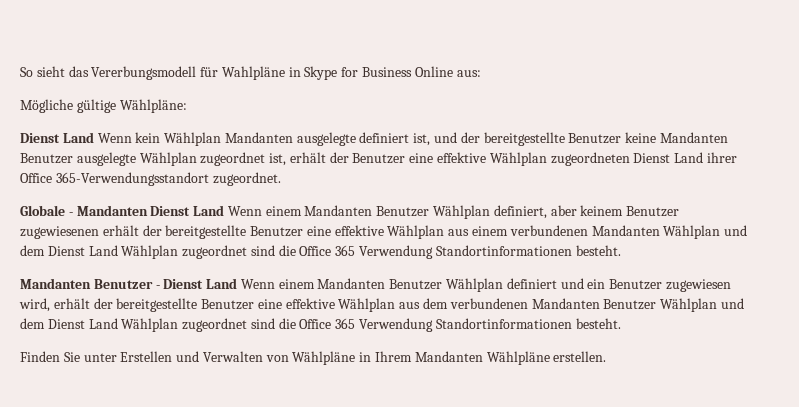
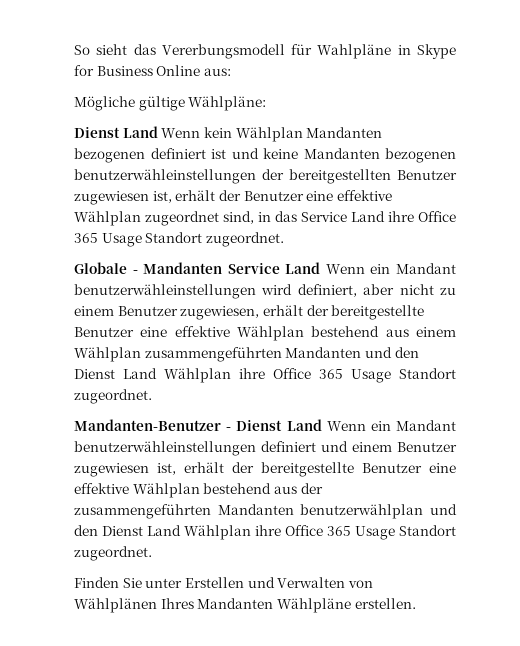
- Dienst Land Wenn kein Wählplan Mandanten ausgelegte definiert ist, und der bereitgestellte Benutzer keine Mandanten Benutzer ausgelegte Wählplan zugeordnet ist, erhält der Benutzer eine effektive Wählplan zugeordneten Dienst Land ihrer Office 365-Verwendungsstandort zugeordnet.
+ Dienst Land Wenn kein Wählplan Mandanten bezogenen definiert ist und keine Mandanten bezogenen benutzerwähleinstellungen der bereitgestellten Benutzer zugewiesen ist, erhält der Benutzer eine effektive Wählplan zugeordnet sind, in das Service Land ihre Office 365 Usage Standort zugeordnet.
- Globale - Mandanten Dienst Land Wenn einem Mandanten Benutzer Wählplan definiert, aber keinem Benutzer zugewiesenen erhält der bereitgestellte Benutzer eine effektive Wählplan aus einem verbundenen Mandanten Wählplan und dem Dienst Land Wählplan zugeordnet sind die Office 365 Verwendung Standortinformationen besteht.
- Mandanten Benutzer - Dienst Land Wenn einem Mandanten Benutzer Wählplan definiert und ein Benutzer zugewiesen wird, erhält der bereitgestellte Benutzer eine effektive Wählplan aus dem verbundenen Mandanten Benutzer Wählplan und dem Dienst Land Wählplan zugeordnet sind die Office 365 Verwendung Standortinformationen besteht.
+ Globale - Mandanten Service Land Wenn ein Mandant benutzerwähleinstellungen wird definiert, aber nicht zu einem Benutzer zugewiesen, erhält der bereitgestellte Benutzer eine effektive Wählplan bestehend aus einem Wählplan zusammengeführten Mandanten und den Dienst Land Wählplan ihre Office 365 Usage Standort zugeordnet.
+ Mandanten-Benutzer - Dienst Land Wenn ein Mandant benutzerwähleinstellungen definiert und einem Benutzer zugewiesen ist, erhält der bereitgestellte Benutzer eine effektive Wählplan bestehend aus der zusammengeführten Mandanten benutzerwählplan und den Dienst Land Wählplan ihre Office 365 Usage Standort zugeordnet.
- Finden Sie unter Erstellen und Verwalten von Wählpläne in Ihrem Mandanten Wählpläne erstellen.
+ Finden Sie unter Erstellen und Verwalten von Wählplänen Ihres Mandanten Wählpläne erstellen.

